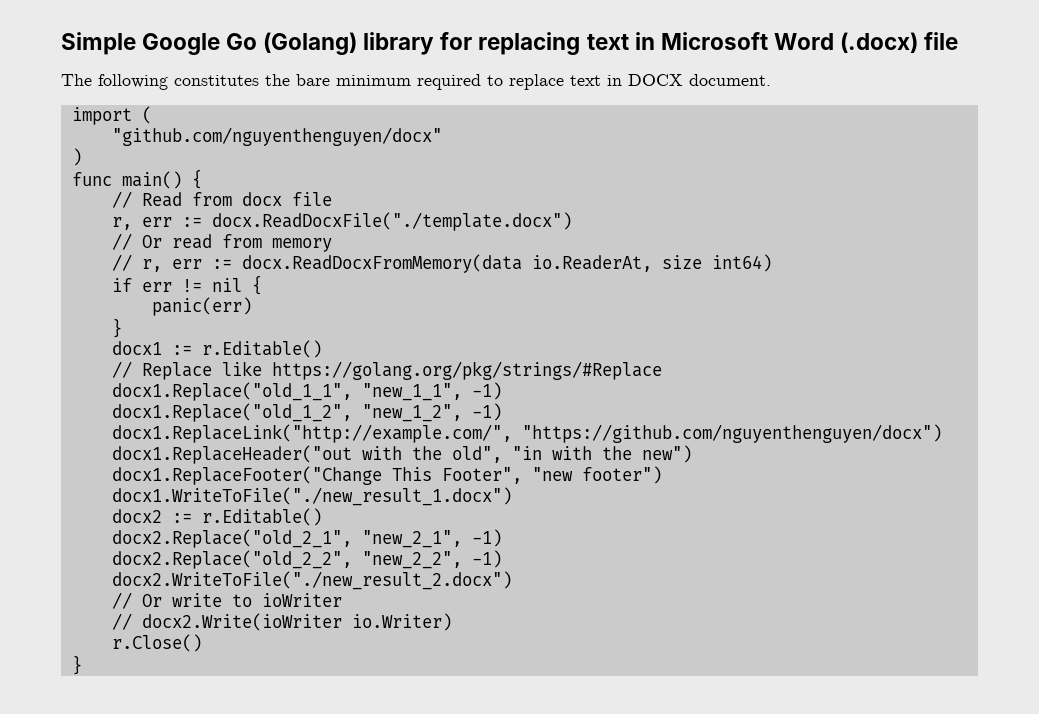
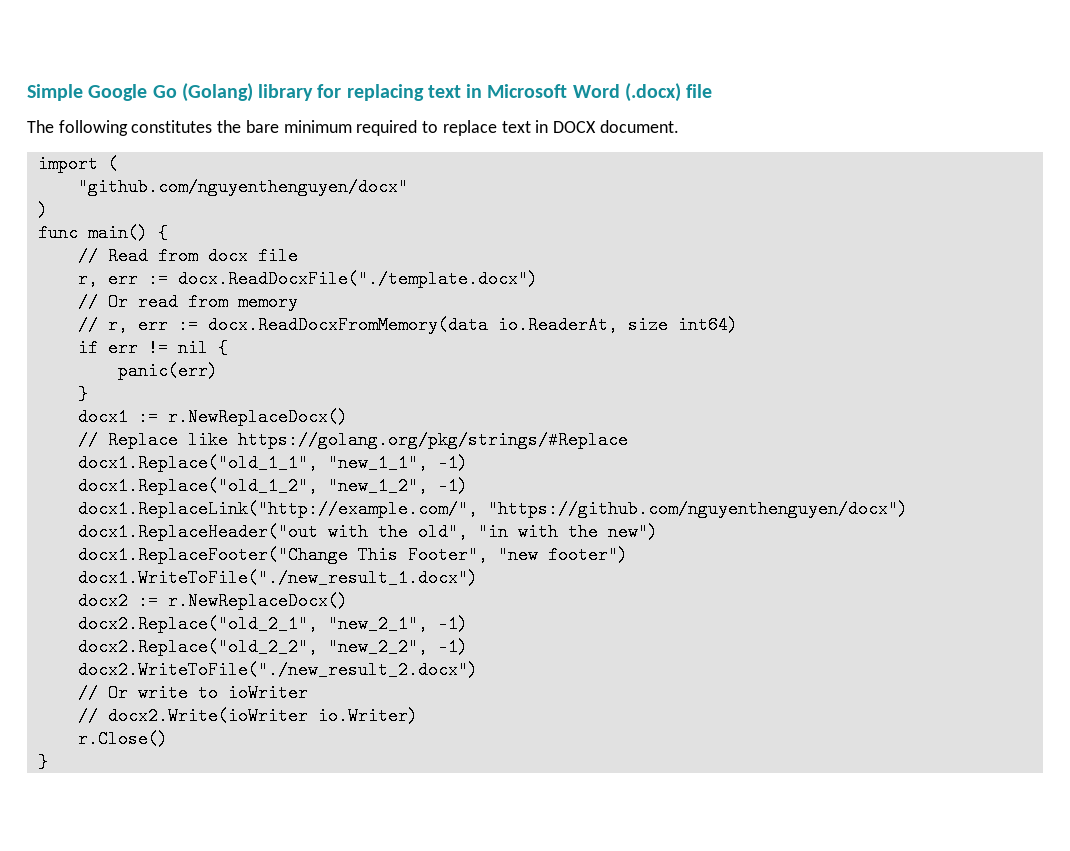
- docx1 := r.Editable()
+ docx1 := r.NewReplaceDocx()
- docx2 := r.Editable()
+ docx2 := r.NewReplaceDocx()

